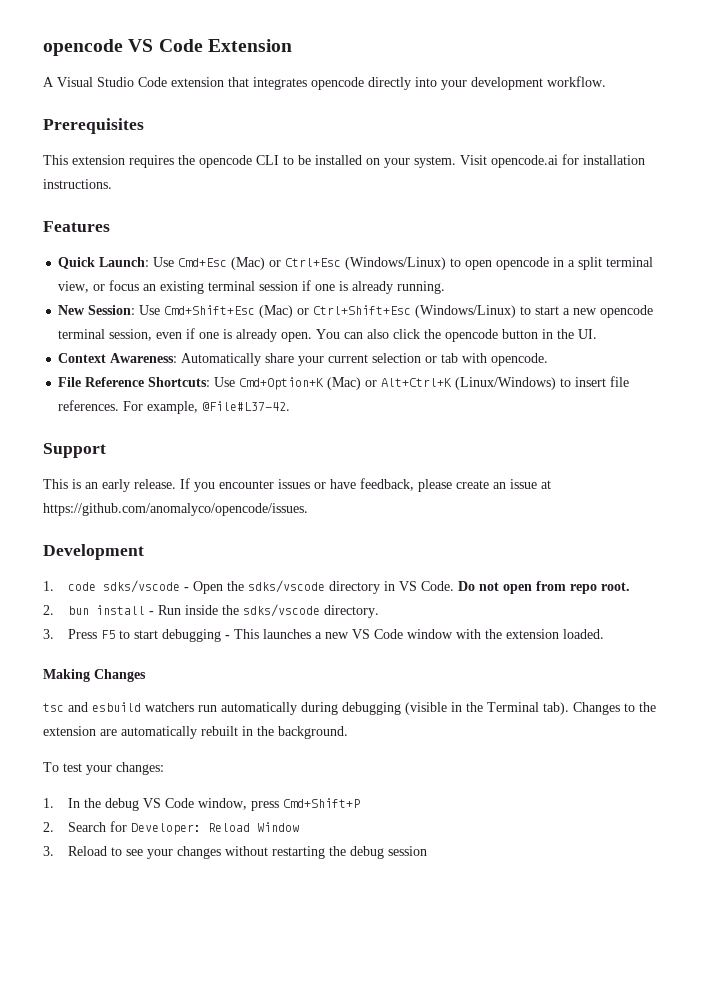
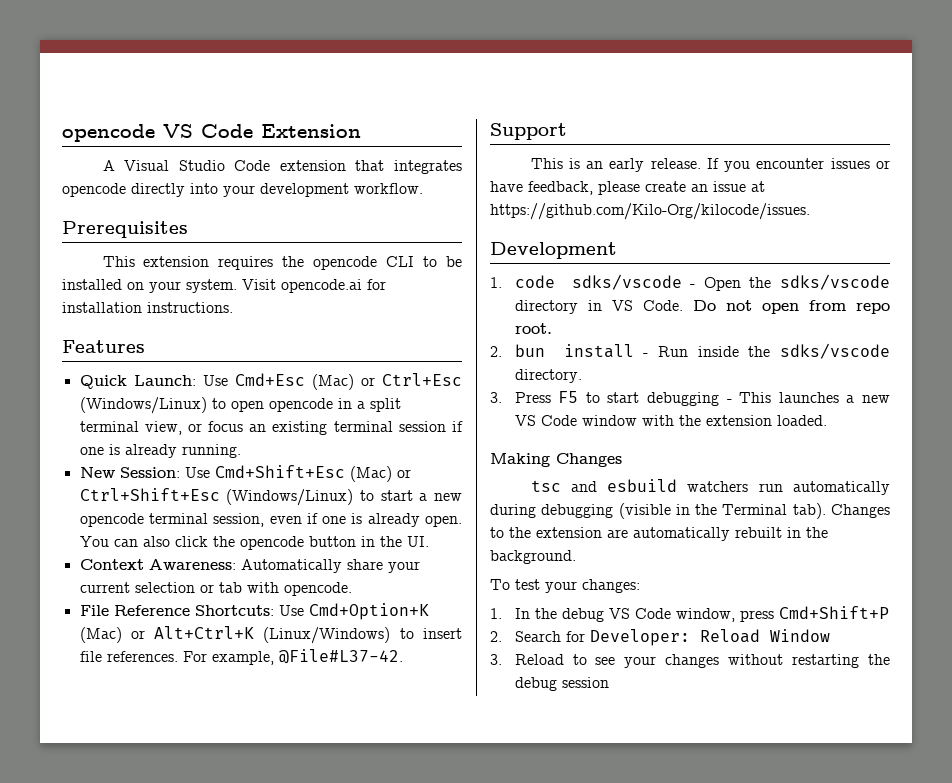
- If you encounter issues or have feedback, please create an issue at https://github.com/anomalyco/opencode/issues.
+ If you encounter issues or have feedback, please create an issue at https://github.com/Kilo-Org/kilocode/issues.

